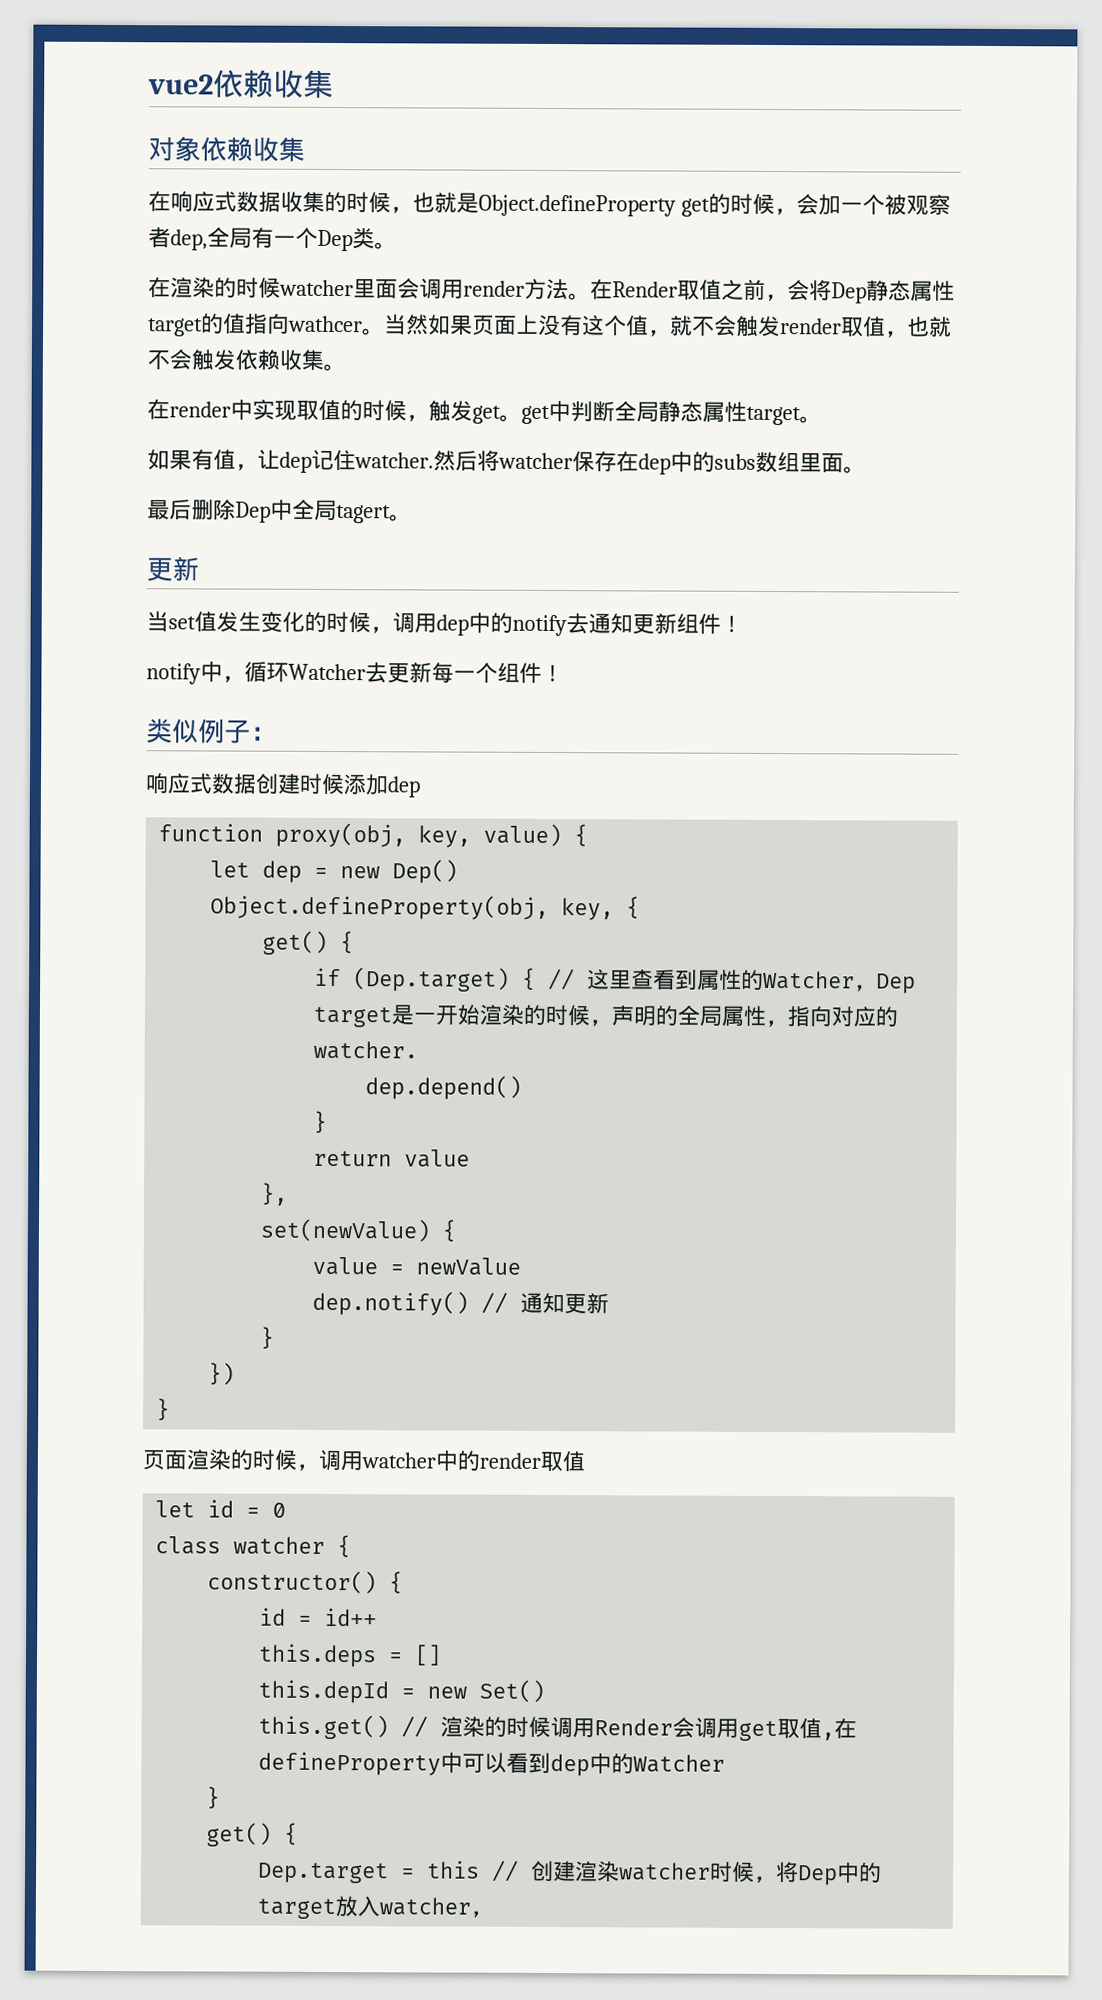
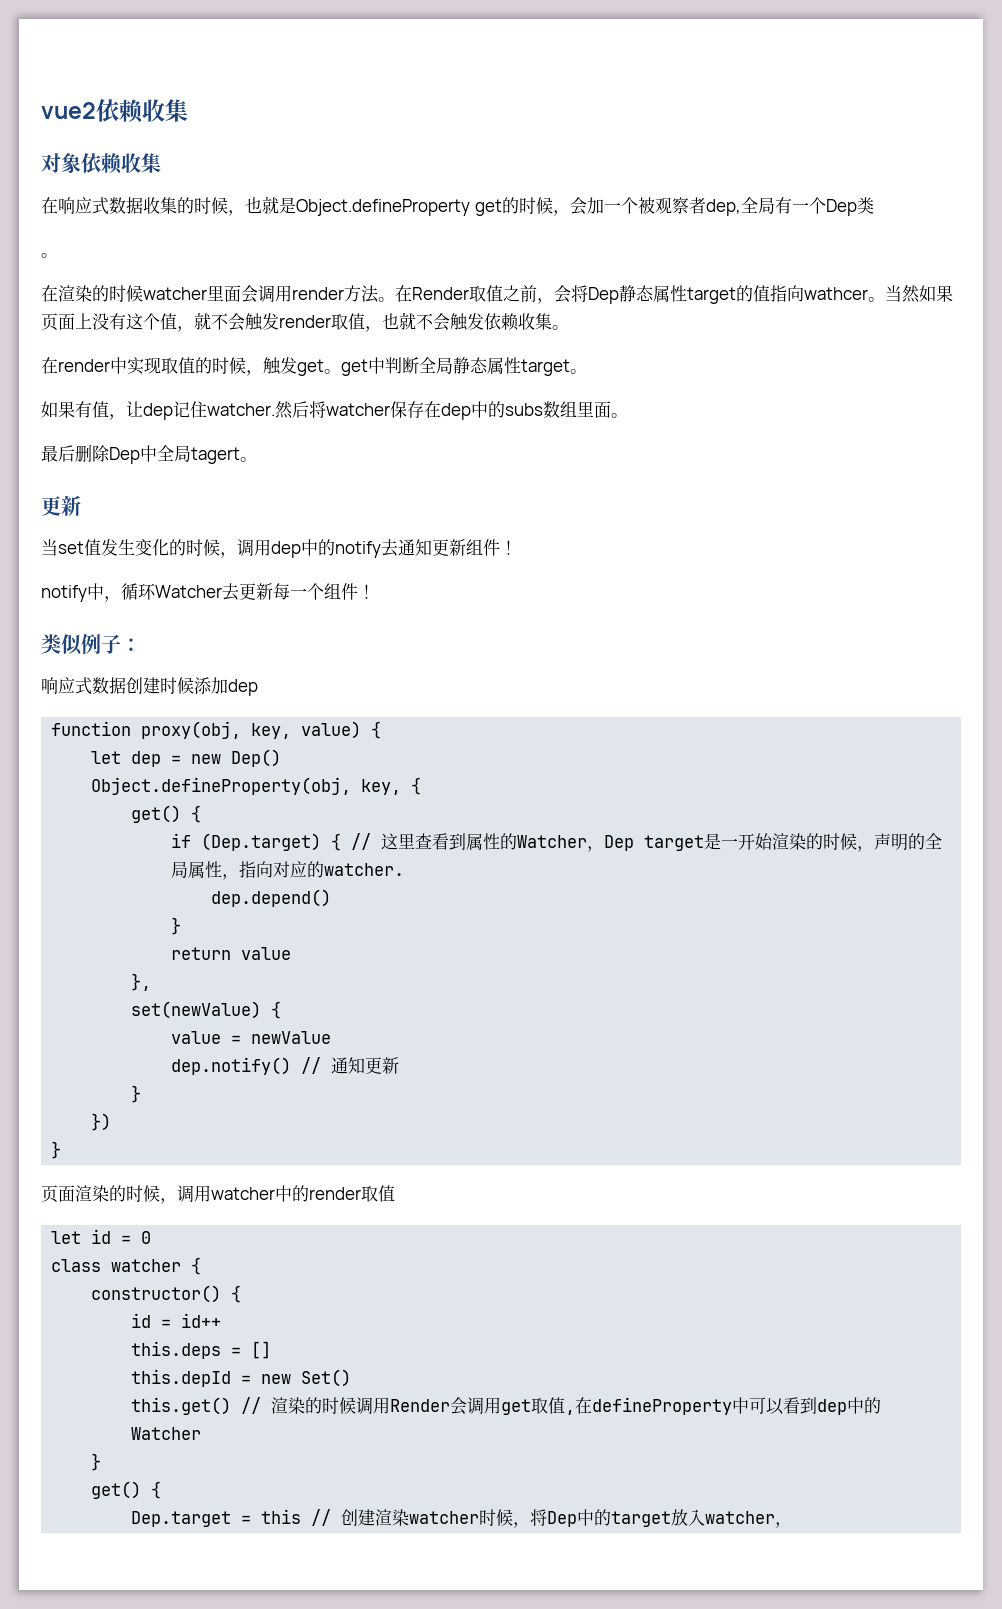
- 在响应式数据收集的时候，也就是Object.defineProperty get的时候，会加一个被观察者dep,全局有一个Dep类。
+ 在响应式数据收集的时候，也就是Object.defineProperty get的时候，会加一个被观察者dep,全局有一个Dep类
+ 。

